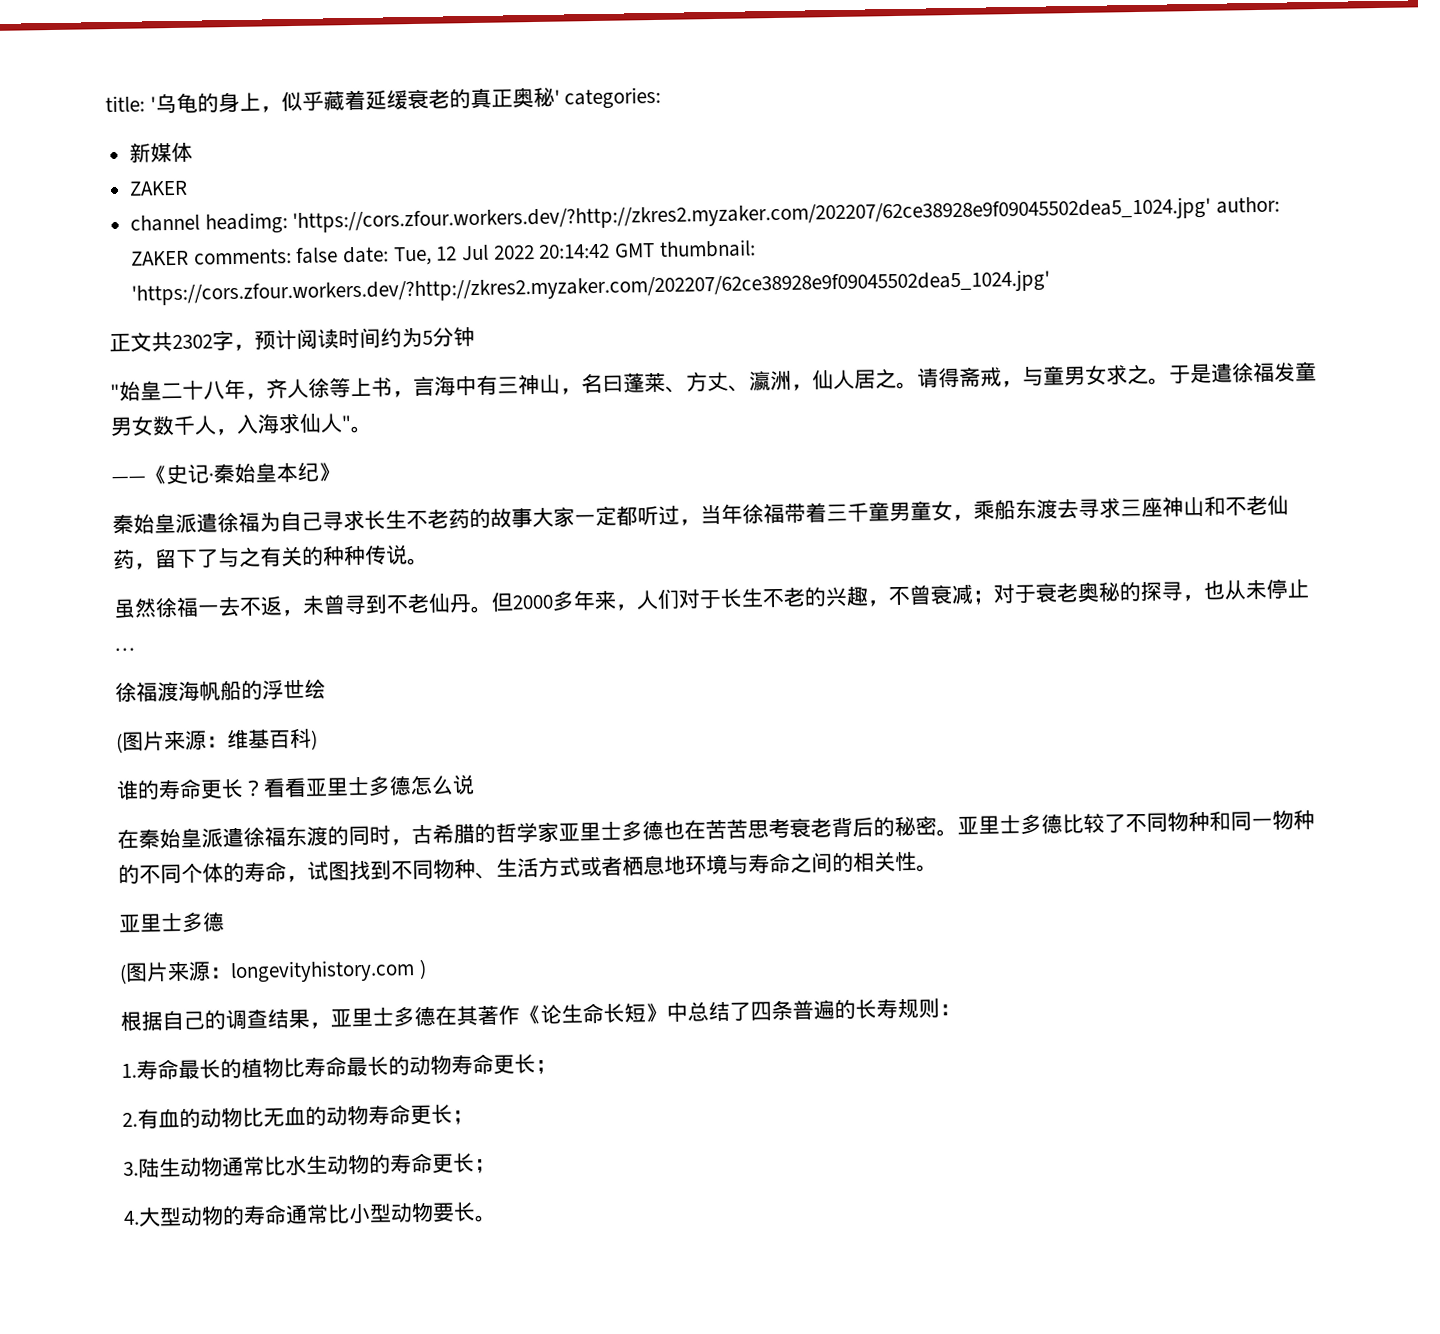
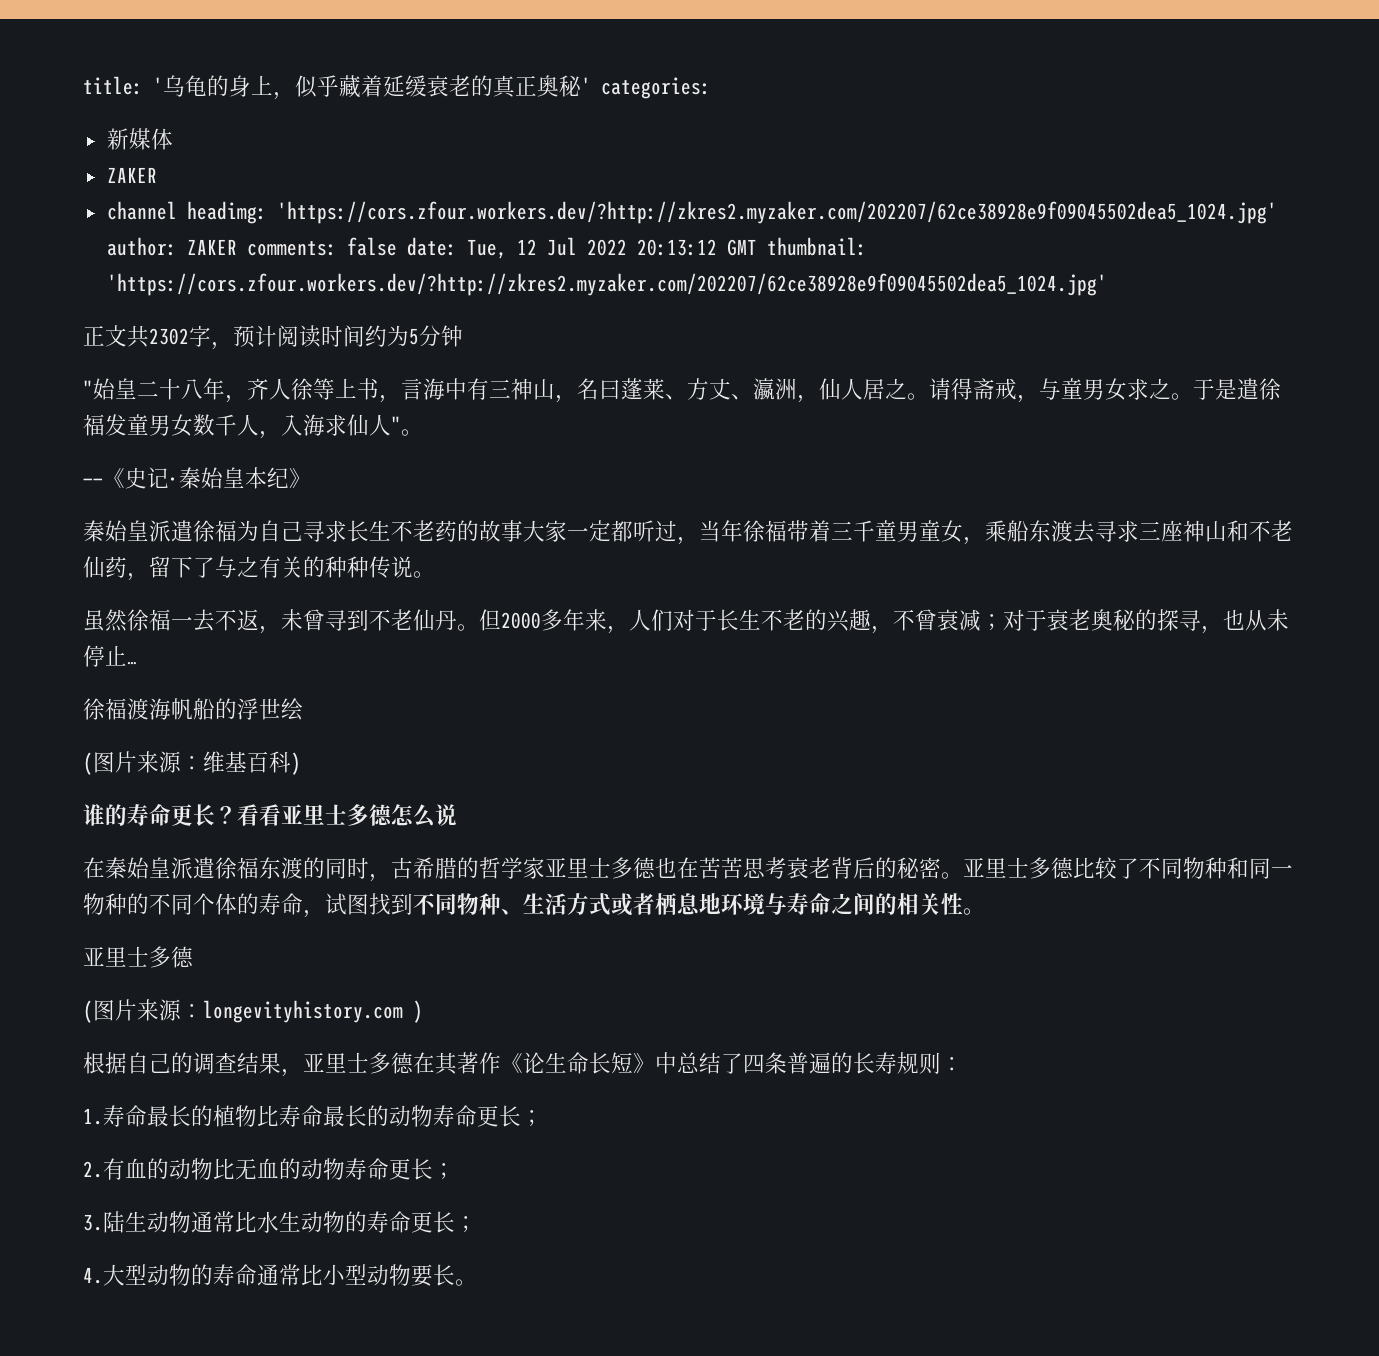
- channel headimg: 'https://cors.zfour.workers.dev/?http://zkres2.myzaker.com/202207/62ce38928e9f09045502dea5_1024.jpg' author: ZAKER comments: false date: Tue, 12 Jul 2022 20:14:42 GMT thumbnail: 'https://cors.zfour.workers.dev/?http://zkres2.myzaker.com/202207/62ce38928e9f09045502dea5_1024.jpg'
+ channel headimg: 'https://cors.zfour.workers.dev/?http://zkres2.myzaker.com/202207/62ce38928e9f09045502dea5_1024.jpg' author: ZAKER comments: false date: Tue, 12 Jul 2022 20:13:12 GMT thumbnail: 'https://cors.zfour.workers.dev/?http://zkres2.myzaker.com/202207/62ce38928e9f09045502dea5_1024.jpg'

